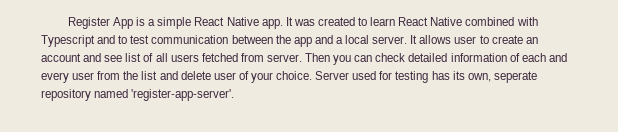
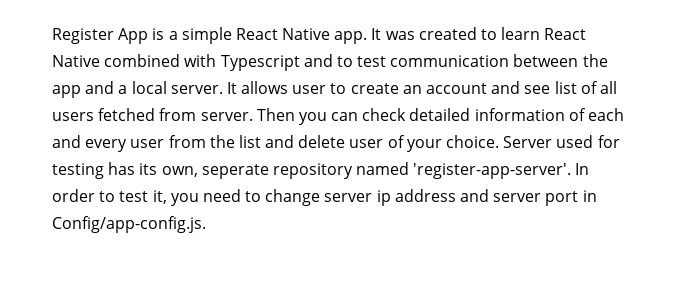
+ In order to test it, you need to change server ip address and server port in Config/app-config.js.

